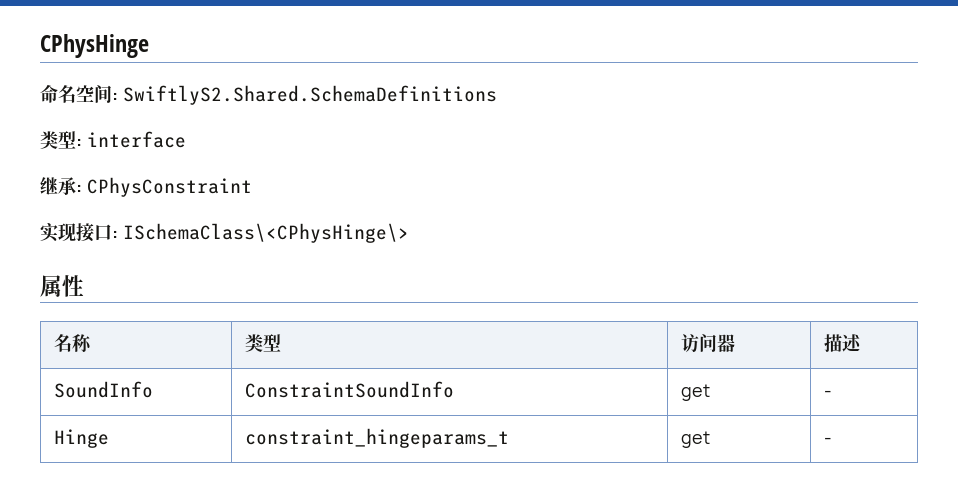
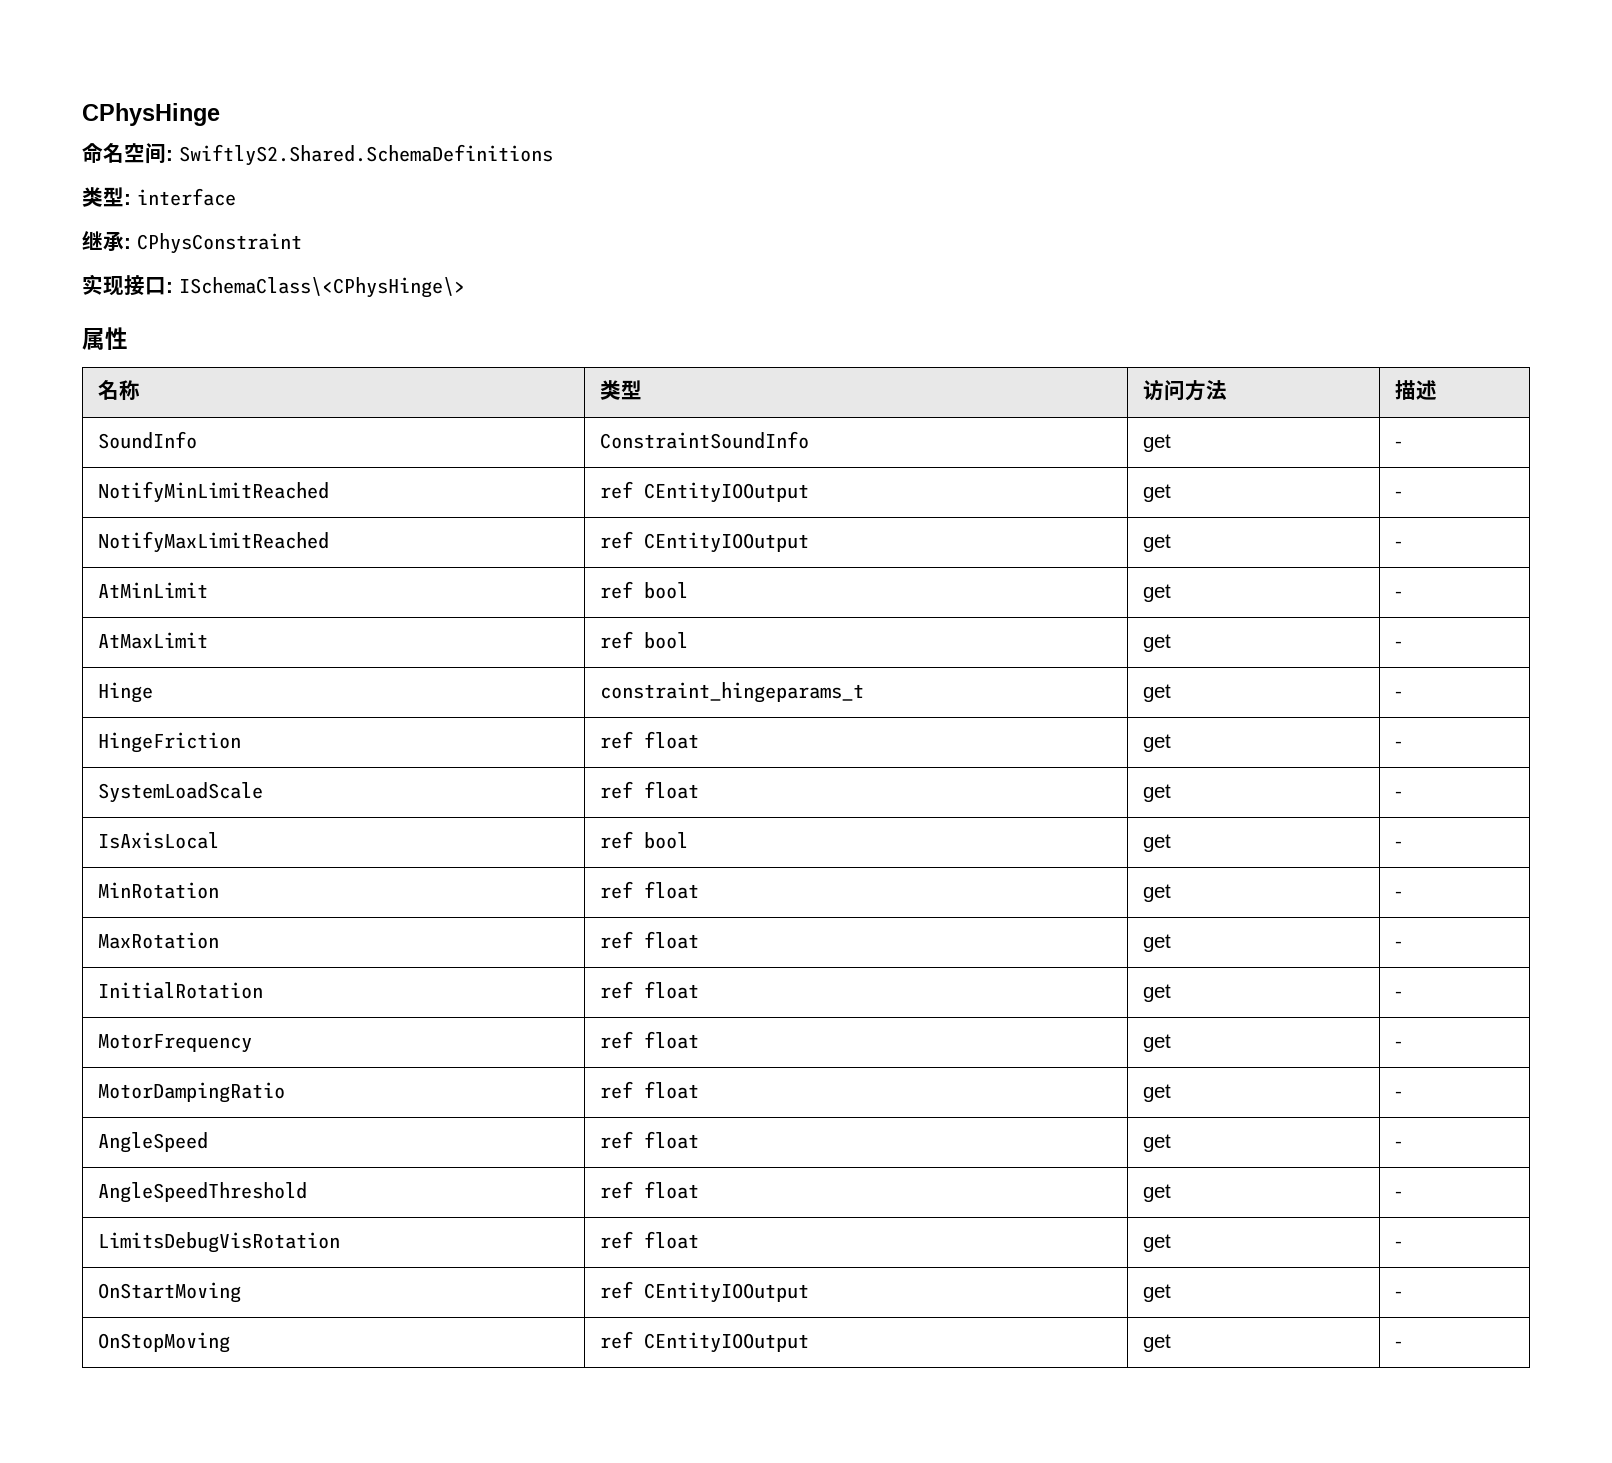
- 名称 | 类型 | 访问器 | 描述
+ 名称 | 类型 | 访问方法 | 描述
+ NotifyMinLimitReached | ref CEntityIOOutput | get | -
+ NotifyMaxLimitReached | ref CEntityIOOutput | get | -
+ AtMinLimit | ref bool | get | -
+ AtMaxLimit | ref bool | get | -
  Hinge | constraint_hingeparams_t | get | -
+ HingeFriction | ref float | get | -
+ SystemLoadScale | ref float | get | -
+ IsAxisLocal | ref bool | get | -
+ MinRotation | ref float | get | -
+ MaxRotation | ref float | get | -
+ InitialRotation | ref float | get | -
+ MotorFrequency | ref float | get | -
+ MotorDampingRatio | ref float | get | -
+ AngleSpeed | ref float | get | -
+ AngleSpeedThreshold | ref float | get | -
+ LimitsDebugVisRotation | ref float | get | -
+ OnStartMoving | ref CEntityIOOutput | get | -
+ OnStopMoving | ref CEntityIOOutput | get | -

